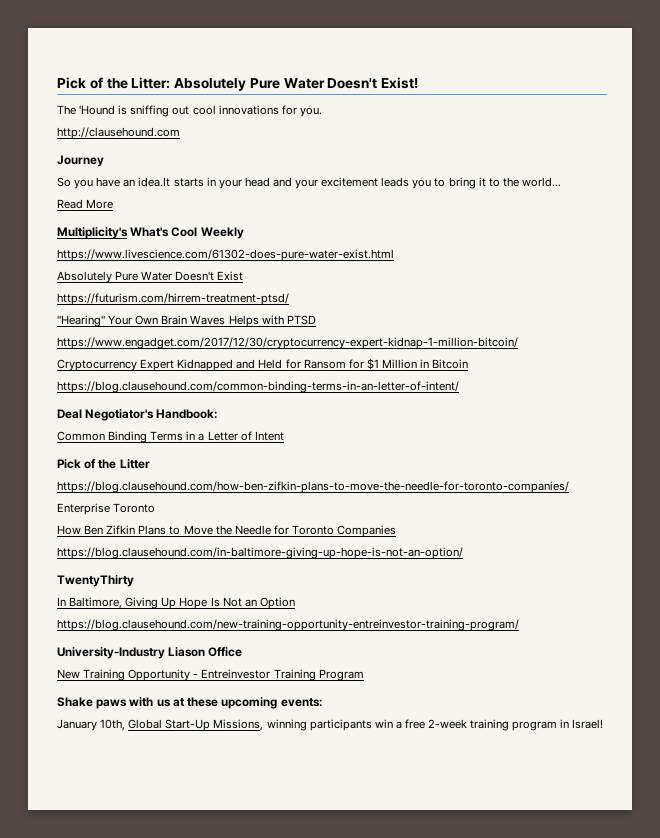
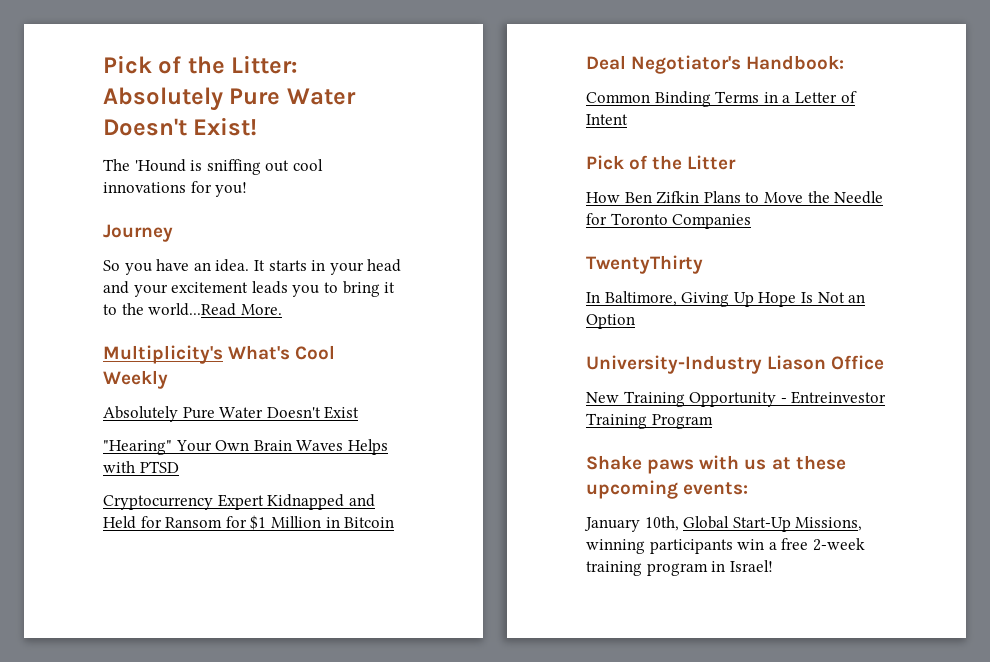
- The 'Hound is sniffing out cool innovations for you.
- http://clausehound.com
+ The 'Hound is sniffing out cool innovations for you!
- So you have an idea.It starts in your head and your excitement leads you to bring it to the world...
- Read More
+ So you have an idea. It starts in your head and your excitement leads you to bring it to the world...Read More.
- https://www.livescience.com/61302-does-pure-water-exist.html
- https://futurism.com/hirrem-treatment-ptsd/
- https://www.engadget.com/2017/12/30/cryptocurrency-expert-kidnap-1-million-bitcoin/
- https://blog.clausehound.com/common-binding-terms-in-an-letter-of-intent/
- https://blog.clausehound.com/how-ben-zifkin-plans-to-move-the-needle-for-toronto-companies/
- Enterprise Toronto
- https://blog.clausehound.com/in-baltimore-giving-up-hope-is-not-an-option/
- https://blog.clausehound.com/new-training-opportunity-entreinvestor-training-program/

